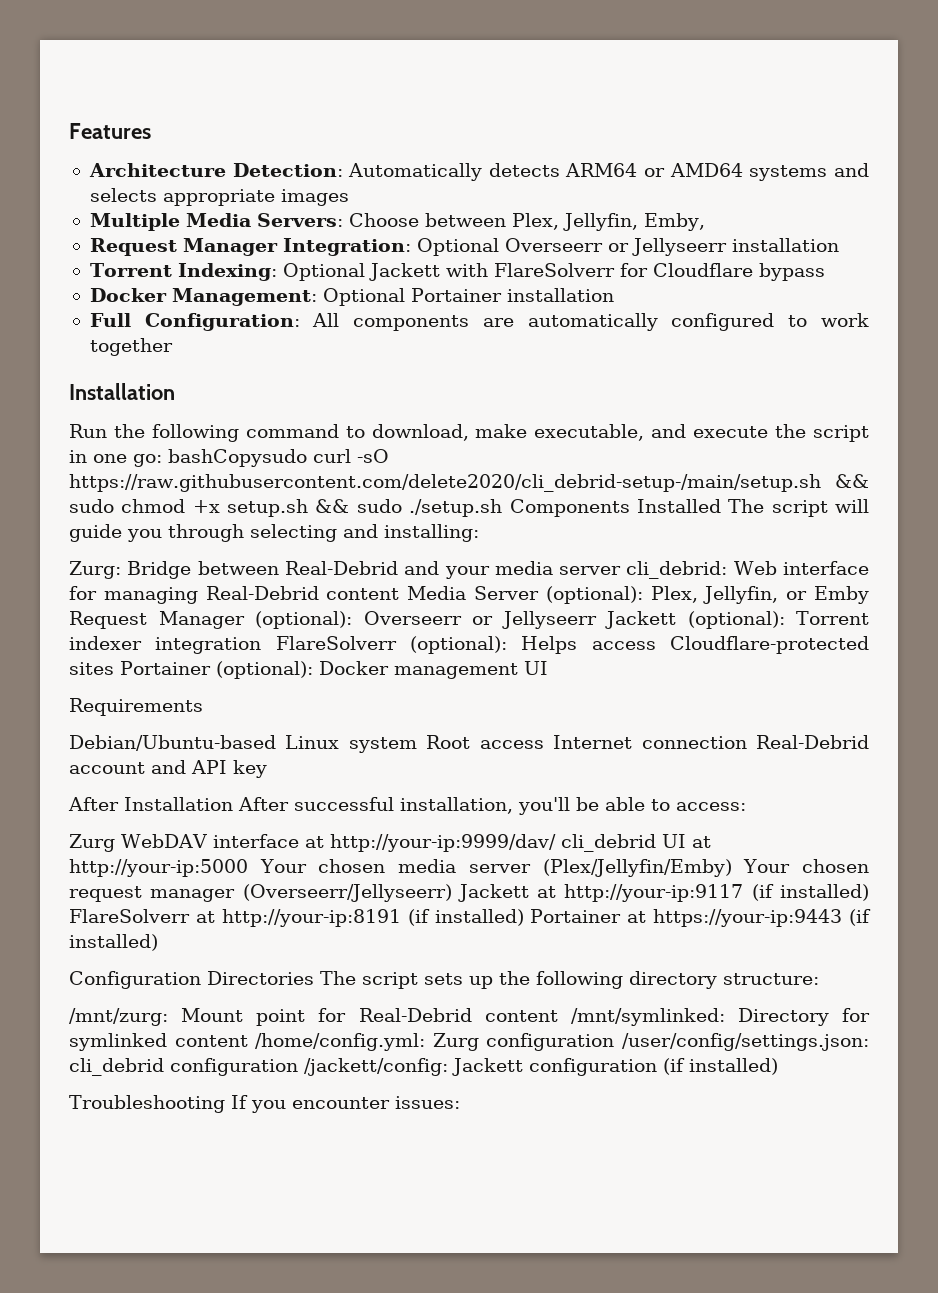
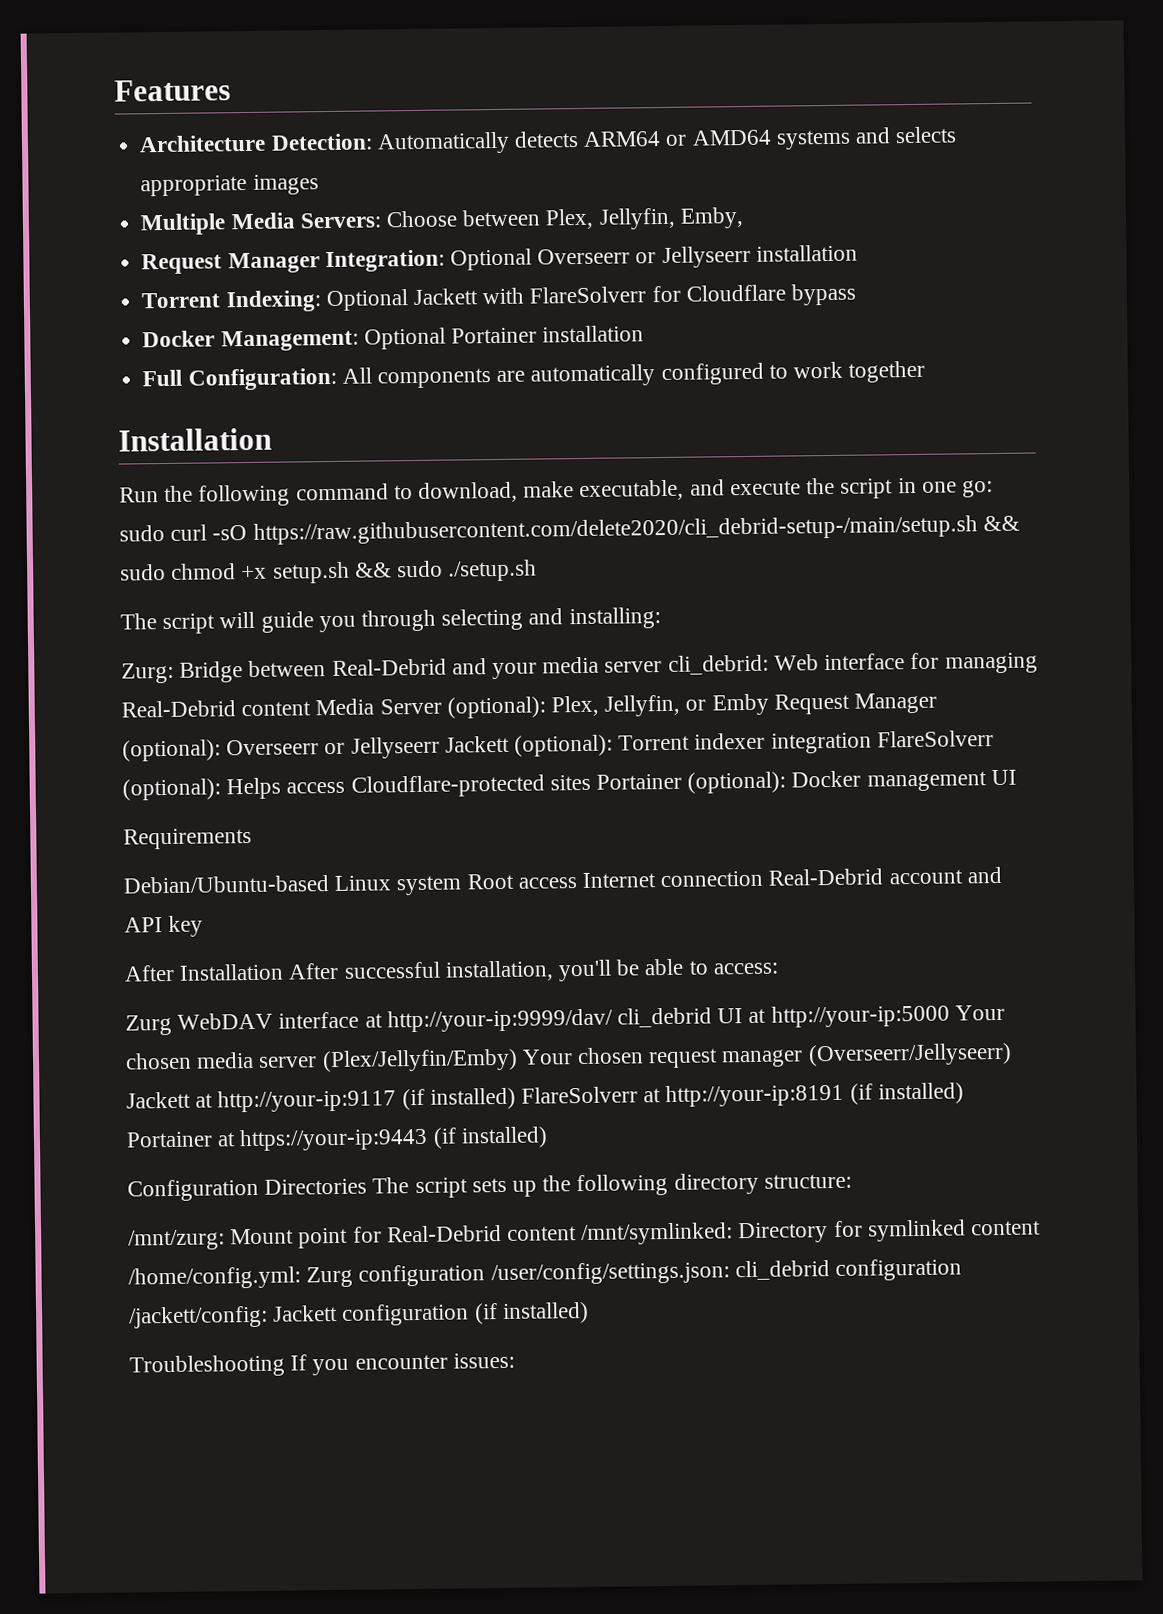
- Run the following command to download, make executable, and execute the script in one go: bashCopysudo curl -sO https://raw.githubusercontent.com/delete2020/cli_debrid-setup-/main/setup.sh && sudo chmod +x setup.sh && sudo ./setup.sh Components Installed The script will guide you through selecting and installing:
+ Run the following command to download, make executable, and execute the script in one go: sudo curl -sO https://raw.githubusercontent.com/delete2020/cli_debrid-setup-/main/setup.sh && sudo chmod +x setup.sh && sudo ./setup.sh
+ The script will guide you through selecting and installing:

